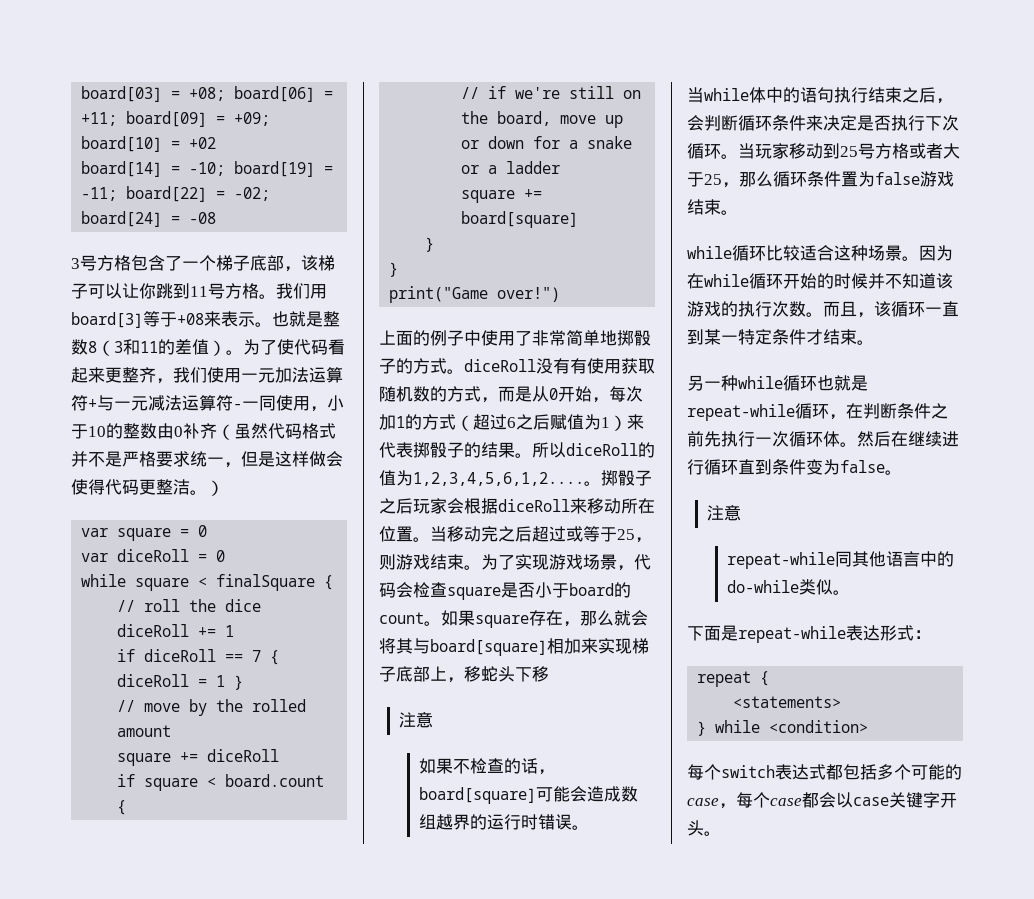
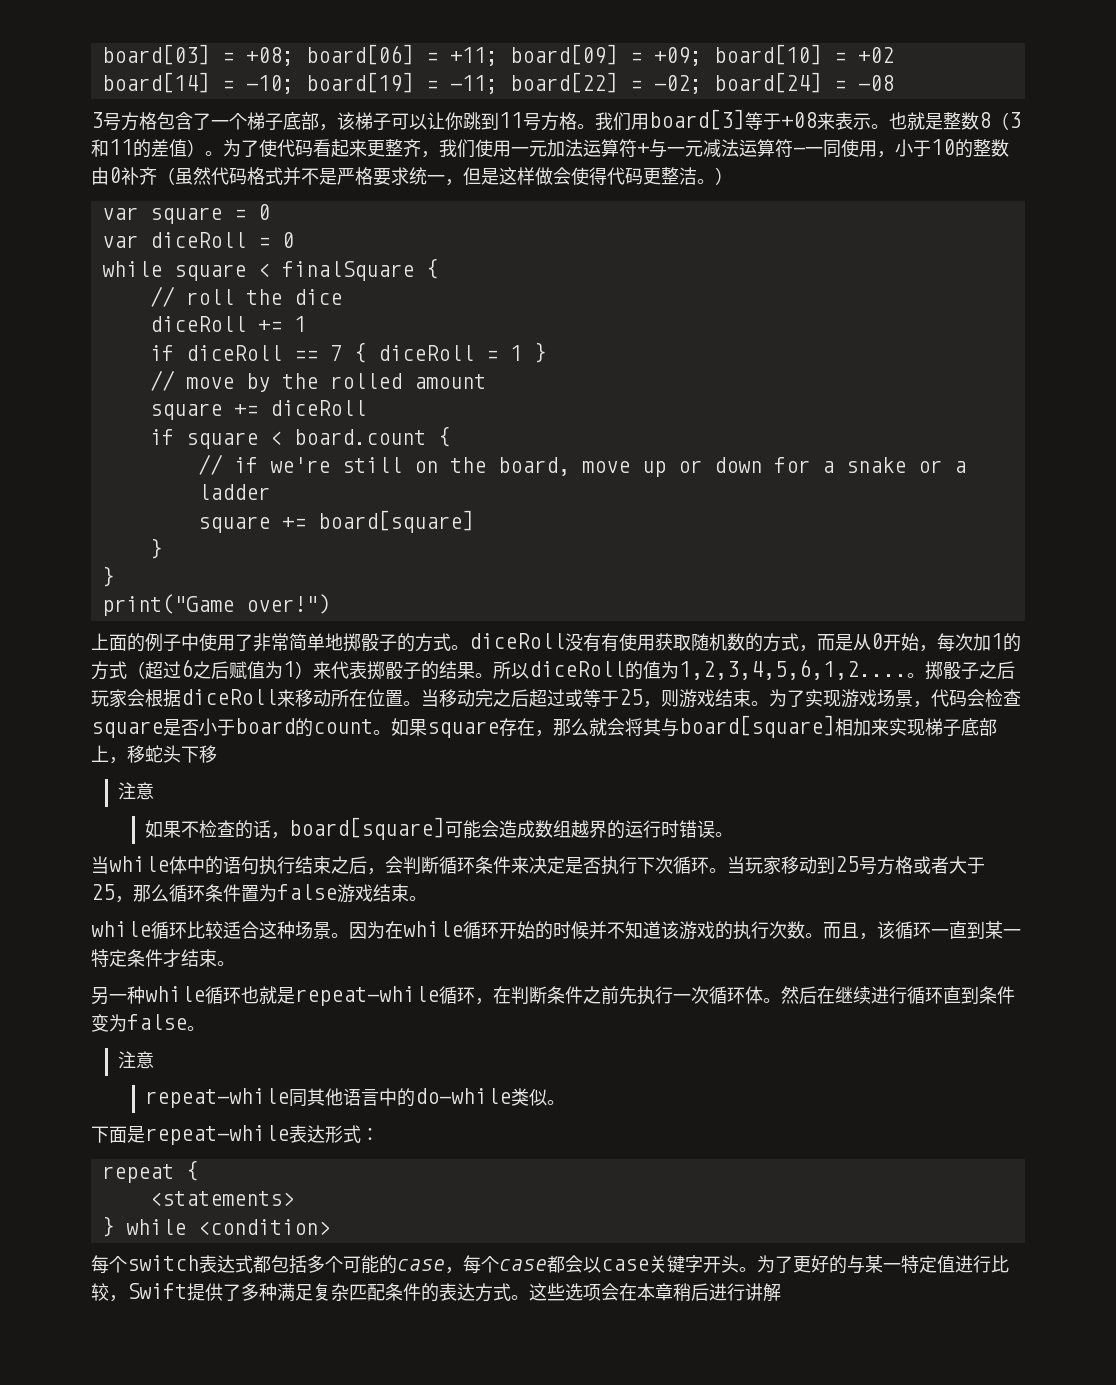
+ 为了更好的与某一特定值进行比较，Swift提供了多种满足复杂匹配条件的表达方式。这些选项会在本章稍后进行讲解

